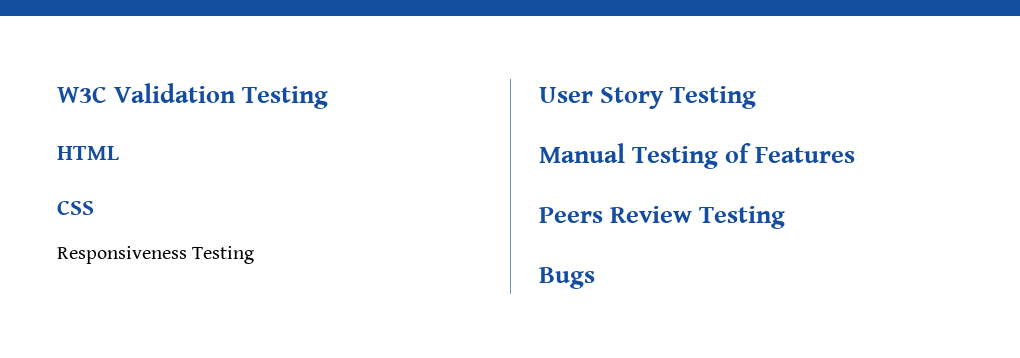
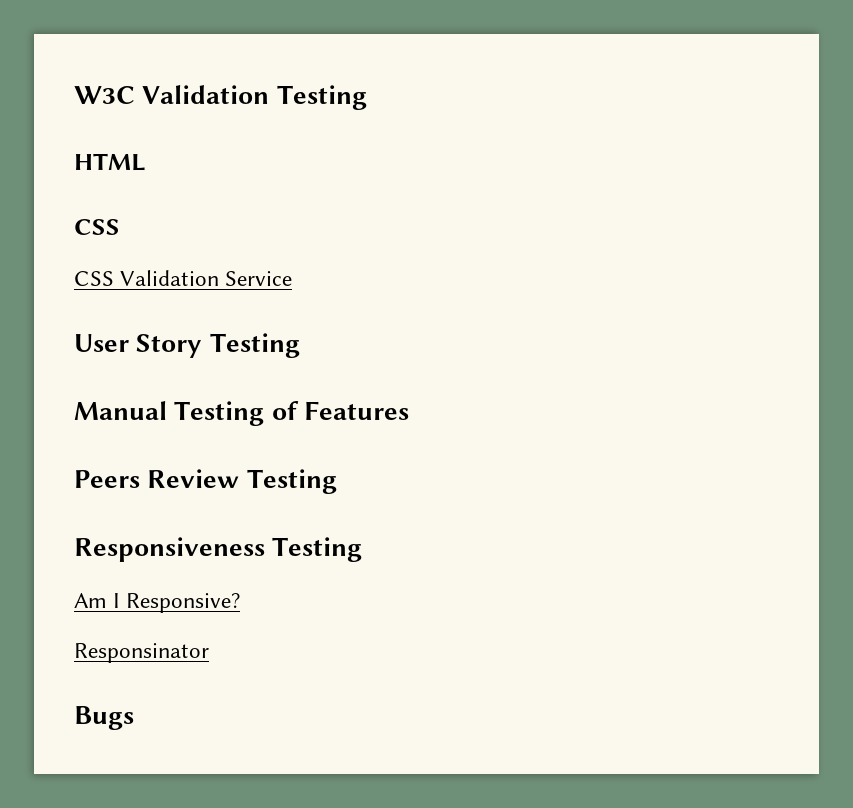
- Responsiveness Testing
+ CSS Validation Service
+ Responsiveness Testing
+ Am I Responsive?
+ Responsinator

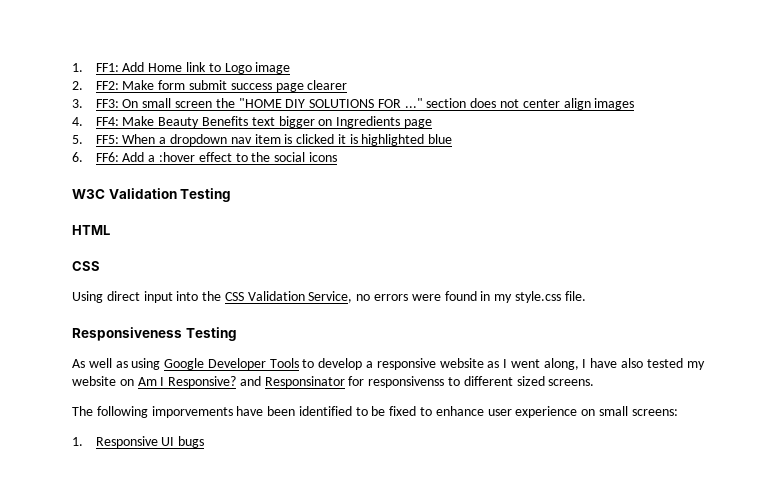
+ 1. FF1: Add Home link to Logo image
+ 2. FF2: Make form submit success page clearer
+ 3. FF3: On small screen the "HOME DIY SOLUTIONS FOR ..." section does not center align images
+ 4. FF4: Make Beauty Benefits text bigger on Ingredients page
+ 5. FF5: When a dropdown nav item is clicked it is highlighted blue
+ 6. FF6: Add a :hover effect to the social icons
- CSS Validation Service
- User Story Testing
- Manual Testing of Features
- Peers Review Testing
+ Using direct input into the CSS Validation Service, no errors were found in my style.css file.
  Responsiveness Testing
- Am I Responsive?
- Responsinator
- Bugs
+ As well as using Google Developer Tools to develop a responsive website as I went along, I have also tested my website on Am I Responsive? and Responsinator for responsivenss to different sized screens.
+ The following imporvements have been identified to be fixed to enhance user experience on small screens:
+ 1. Responsive UI bugs

